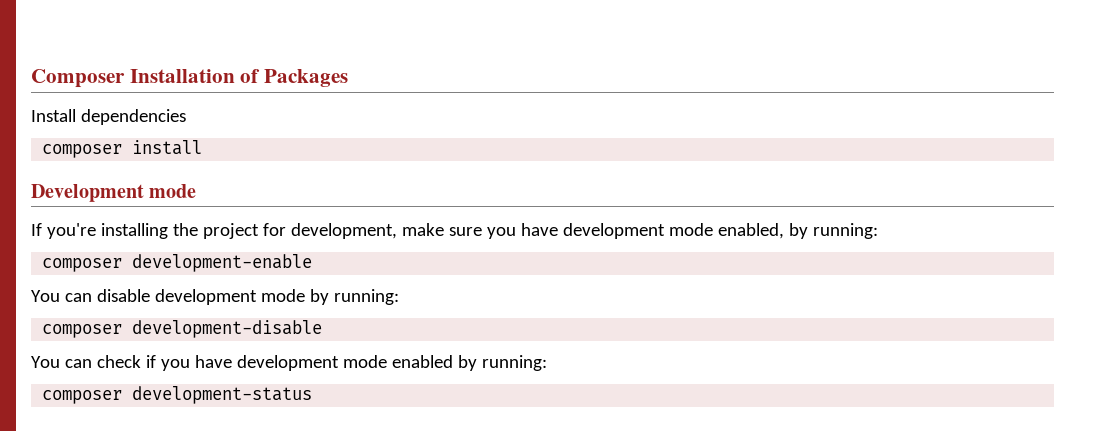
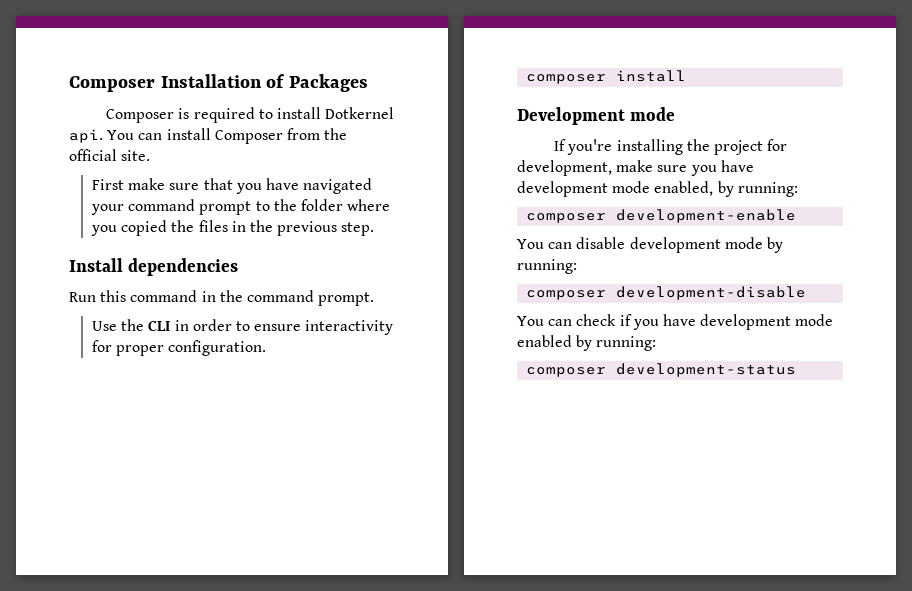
+ Composer is required to install Dotkernel api. You can install Composer from the official site.
+ First make sure that you have navigated your command prompt to the folder where you copied the files in the previous step.
  Install dependencies
+ Run this command in the command prompt.
+ Use the CLI in order to ensure interactivity for proper configuration.

